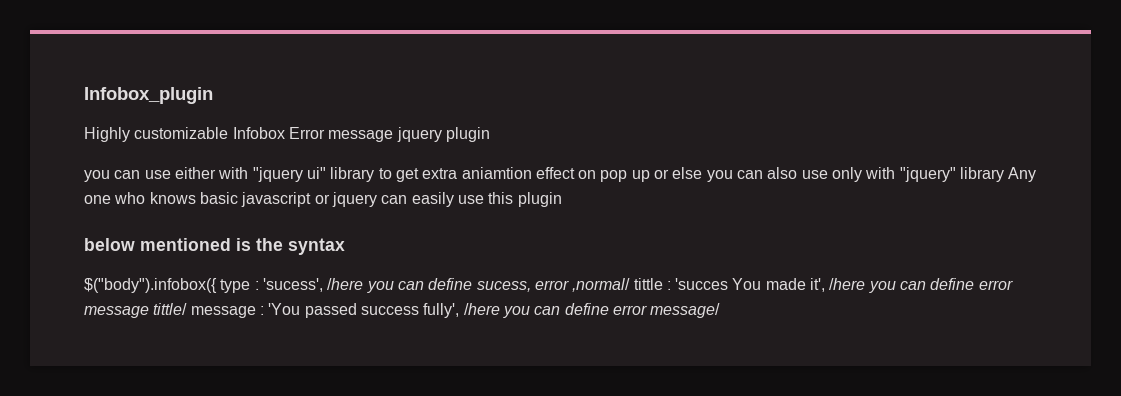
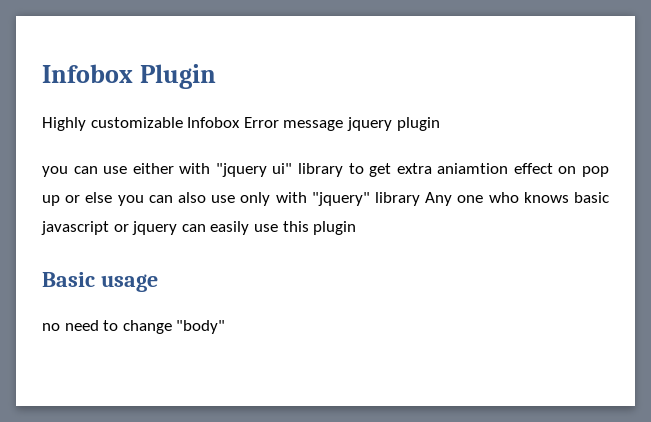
- Infobox_plugin
+ Infobox Plugin
- below mentioned is the syntax
- $("body").infobox({ type : 'sucess', /here you can define sucess, error ,normal/ tittle : 'succes You made it', /here you can define error message tittle/ message : 'You passed success fully', /here you can define error message/
+ Basic usage
+ no need to change "body"

